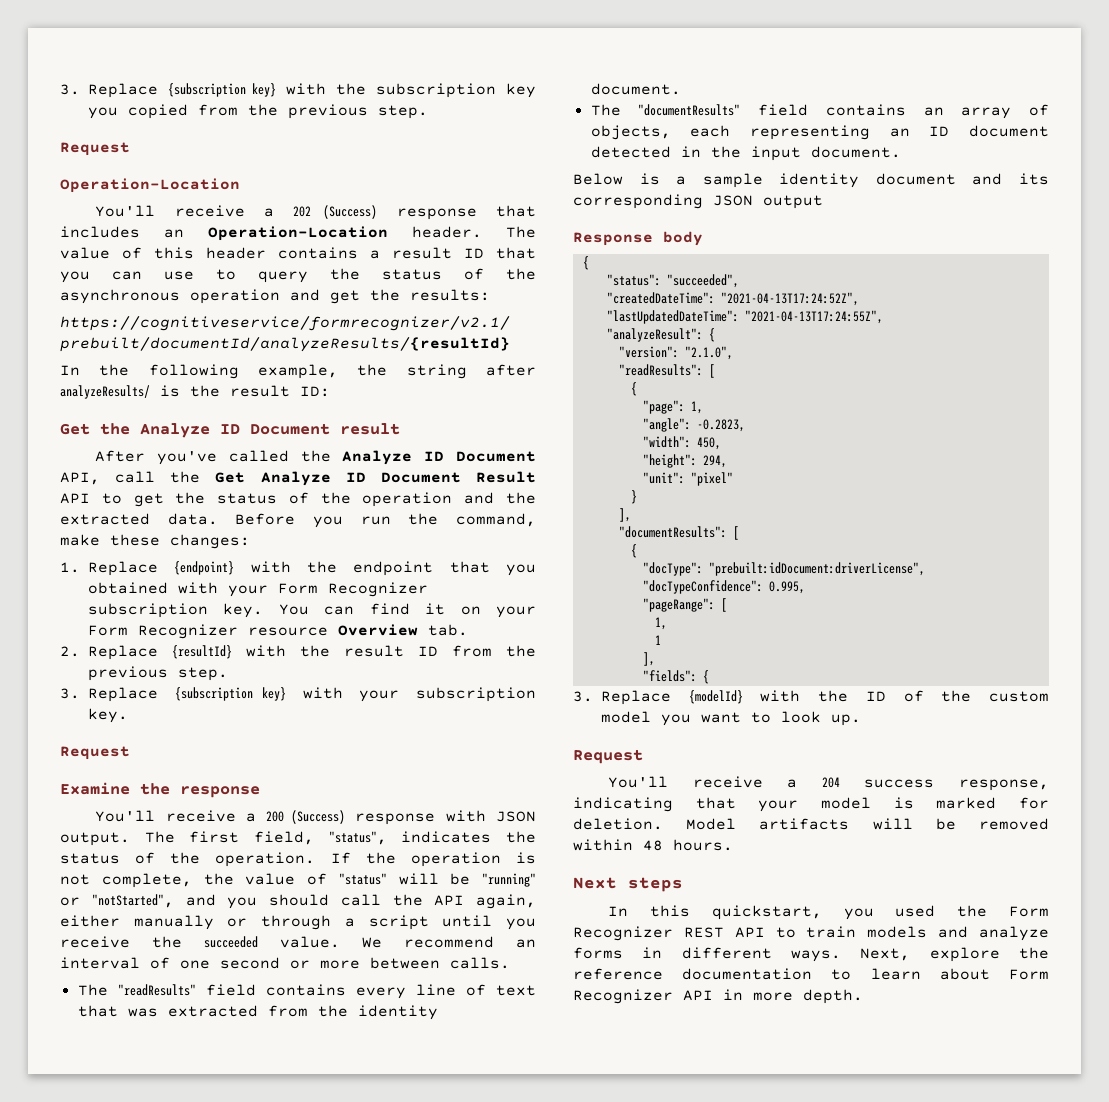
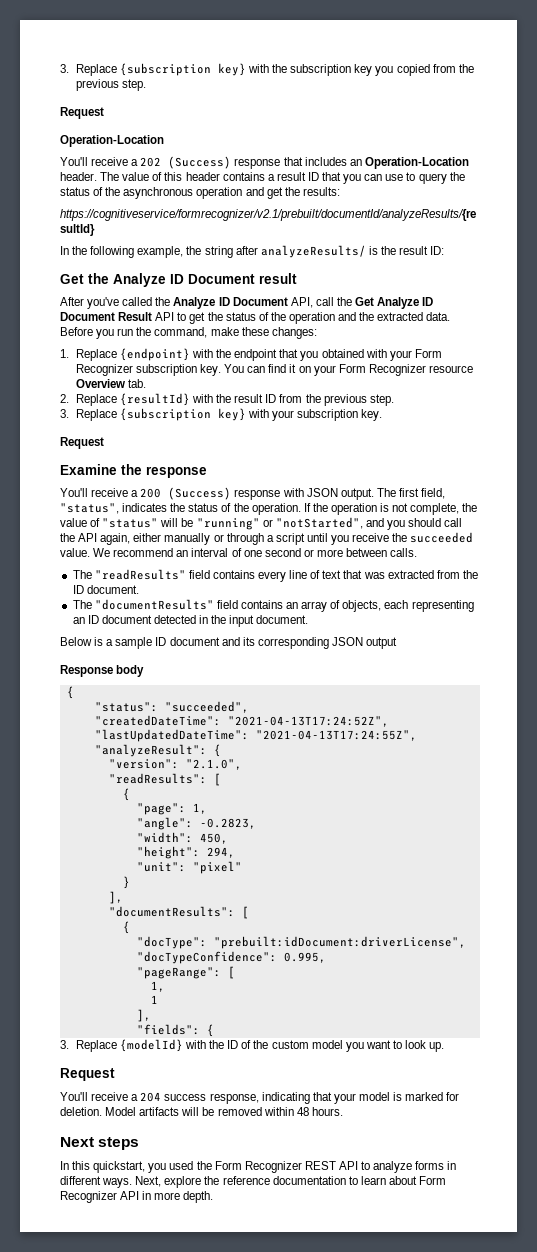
- The "readResults" field contains every line of text that was extracted from the identity document.
+ The "readResults" field contains every line of text that was extracted from the ID document.
- Below is a sample identity document and its corresponding JSON output
+ Below is a sample ID document and its corresponding JSON output
- In this quickstart, you used the Form Recognizer REST API to train models and analyze forms in different ways.
+ In this quickstart, you used the Form Recognizer REST API to analyze forms in different ways.

